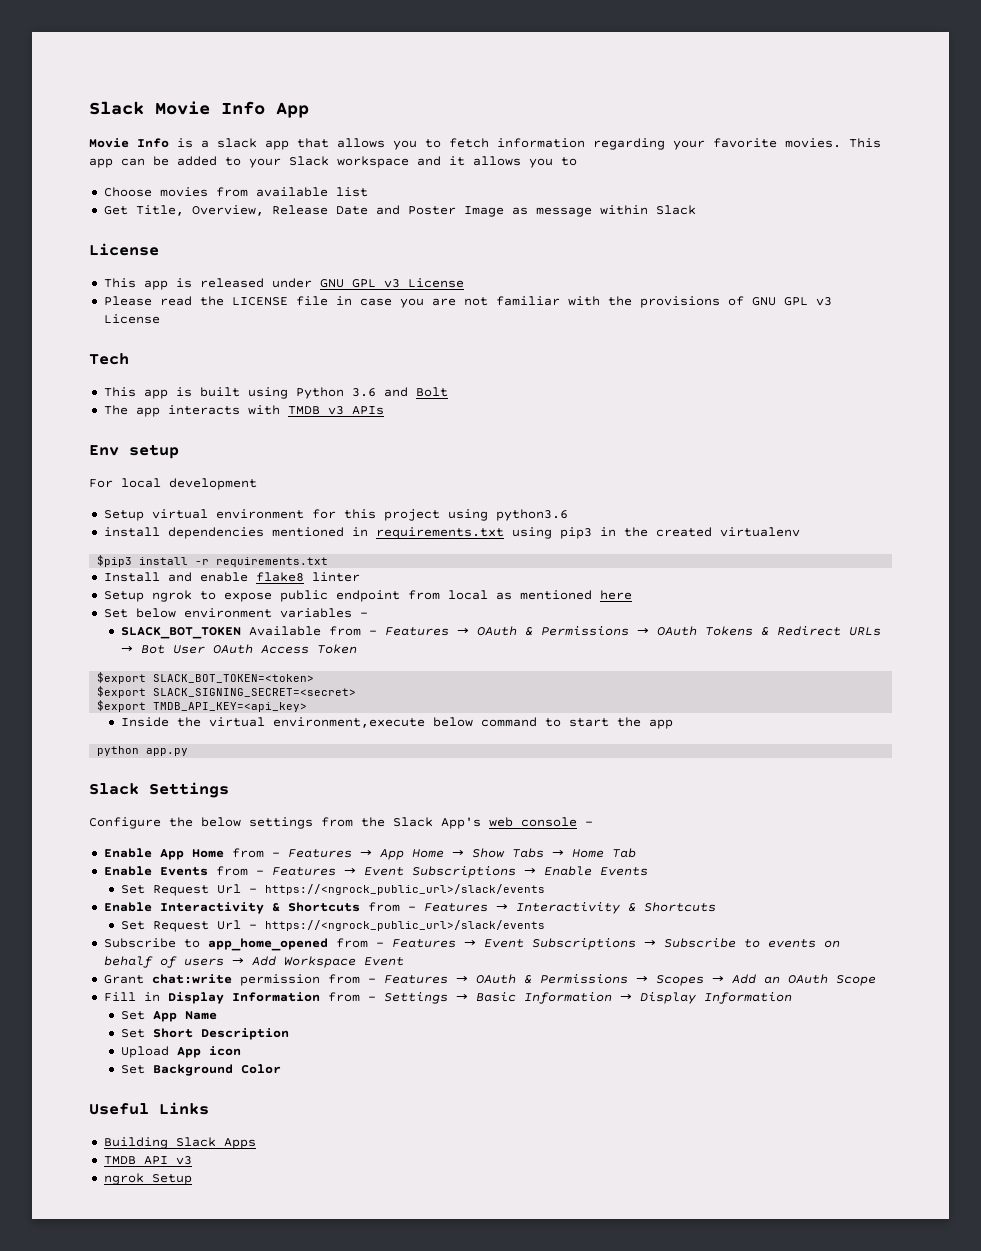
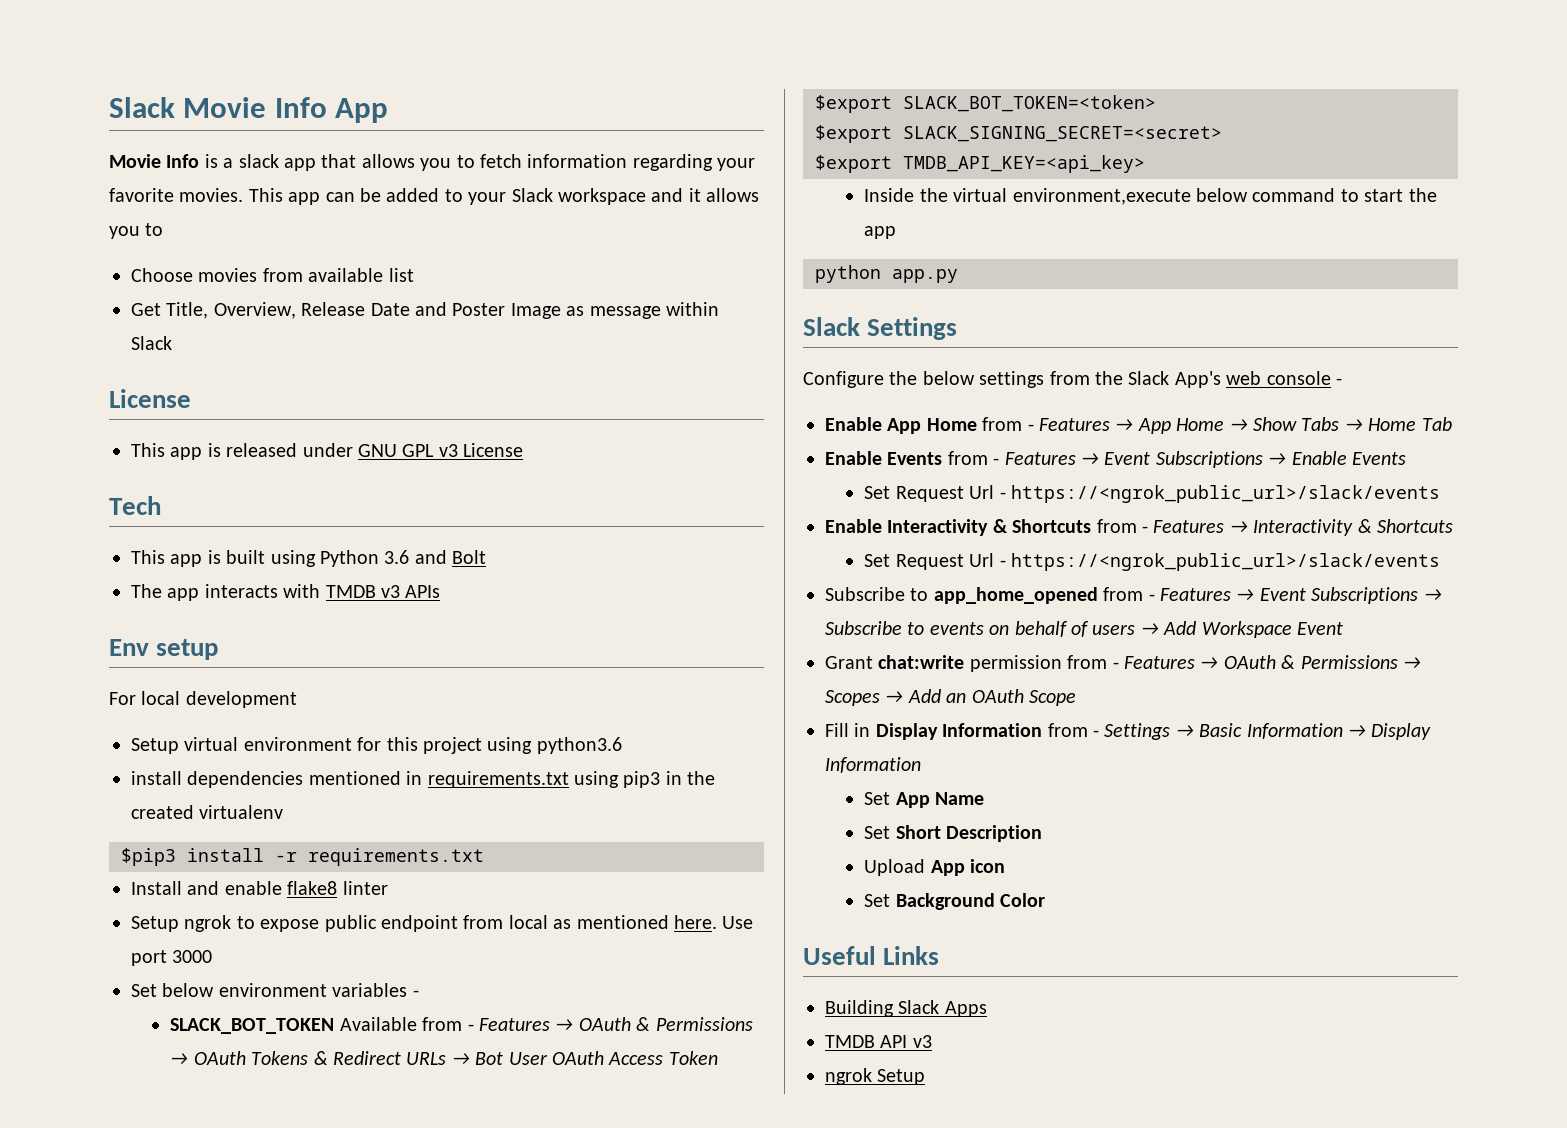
- Please read the LICENSE file in case you are not familiar with the provisions of GNU GPL v3 License
- Setup ngrok to expose public endpoint from local as mentioned here
+ Setup ngrok to expose public endpoint from local as mentioned here. Use port 3000
  Enable Events from - Features → Event Subscriptions → Enable Events
- Set Request Url - https://<ngrock_public_url>/slack/events
+ Set Request Url - https://<ngrok_public_url>/slack/events
  Enable Interactivity & Shortcuts from - Features → Interactivity & Shortcuts
- Set Request Url - https://<ngrock_public_url>/slack/events
+ Set Request Url - https://<ngrok_public_url>/slack/events

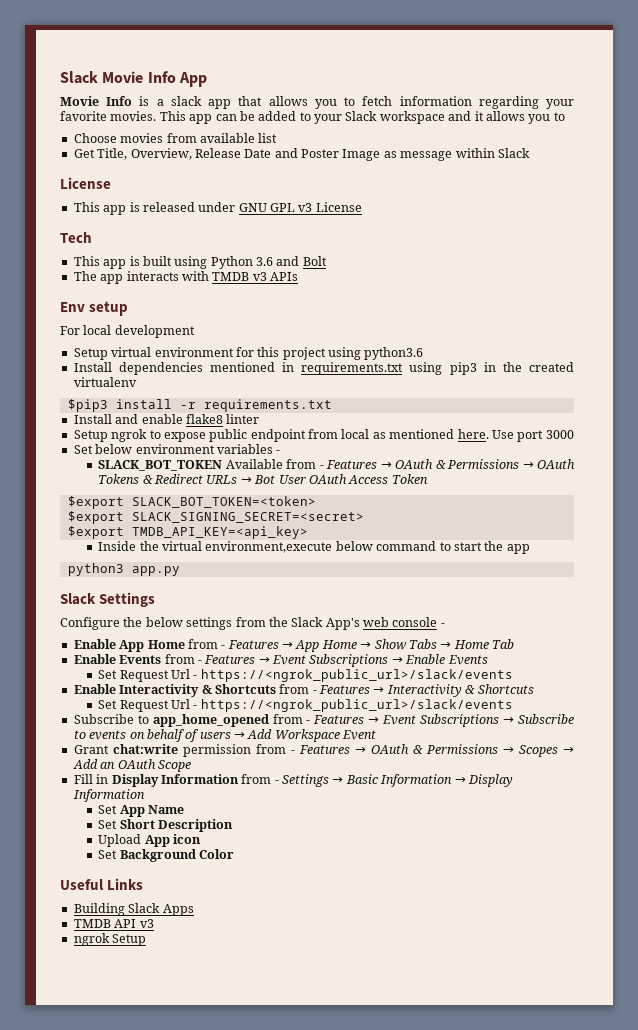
- install dependencies mentioned in requirements.txt using pip3 in the created virtualenv
+ Install dependencies mentioned in requirements.txt using pip3 in the created virtualenv
- python app.py
+ python3 app.py

